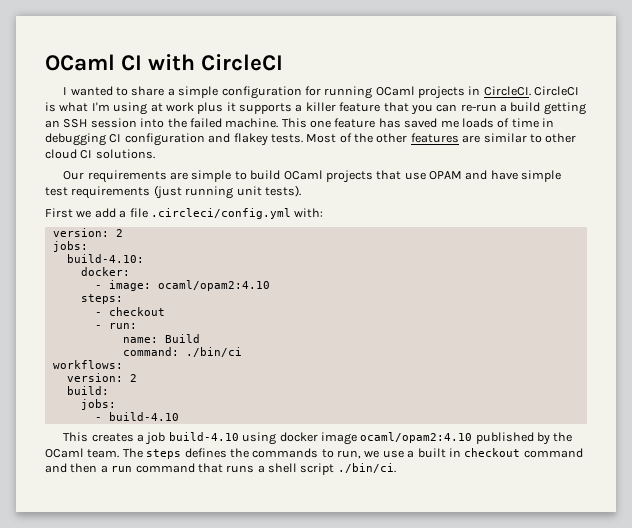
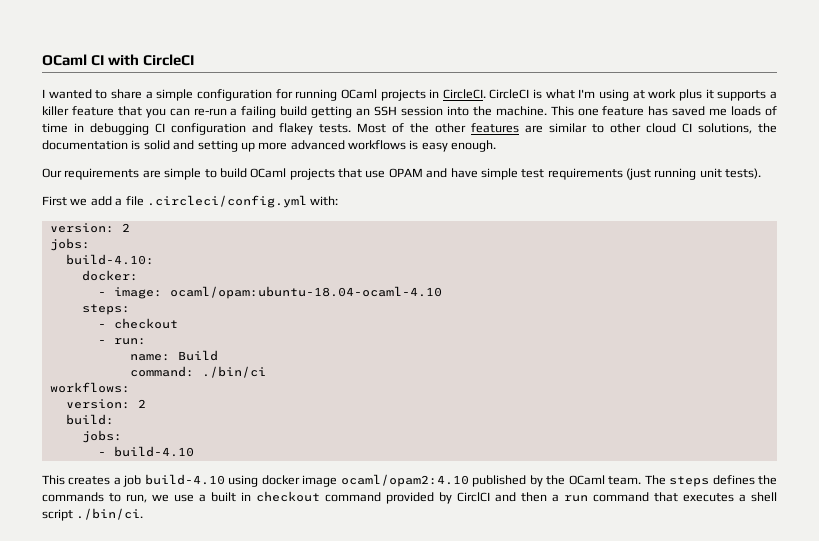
- CircleCI is what I'm using at work plus it supports a killer feature that you can re-run a build getting an SSH session into the failed machine.
+ CircleCI is what I'm using at work plus it supports a killer feature that you can re-run a failing build getting an SSH session into the machine.
- Most of the other features are similar to other cloud CI solutions.
+ Most of the other features are similar to other cloud CI solutions, the documentation is solid and setting up more advanced workflows is easy enough.
- - image: ocaml/opam2:4.10
+ - image: ocaml/opam:ubuntu-18.04-ocaml-4.10
- The steps defines the commands to run, we use a built in checkout command and then a run command that runs a shell script ./bin/ci.
+ The steps defines the commands to run, we use a built in checkout command provided by CirclCI and then a run command that executes a shell script ./bin/ci.

